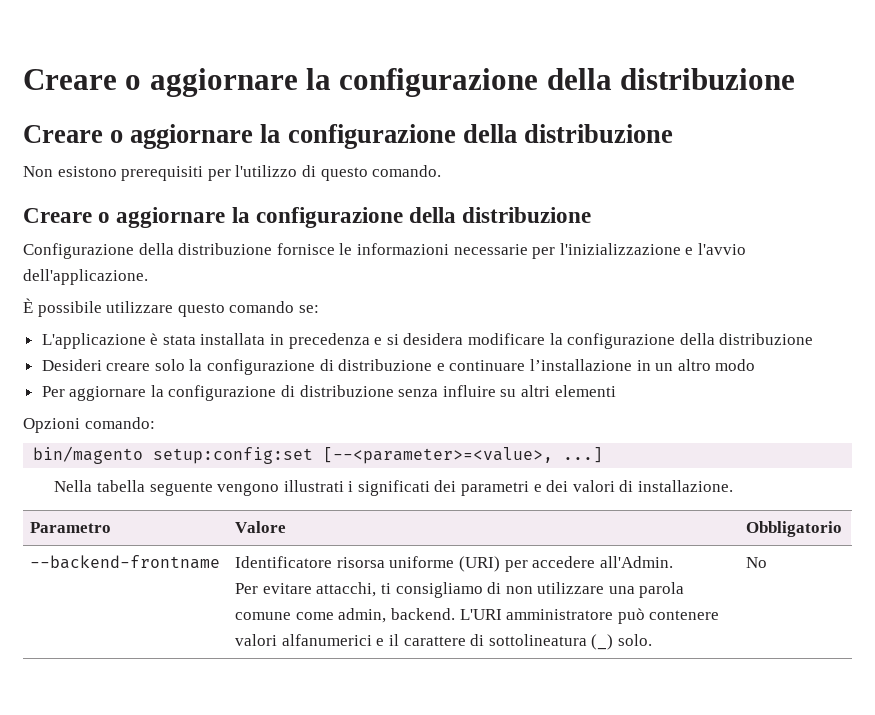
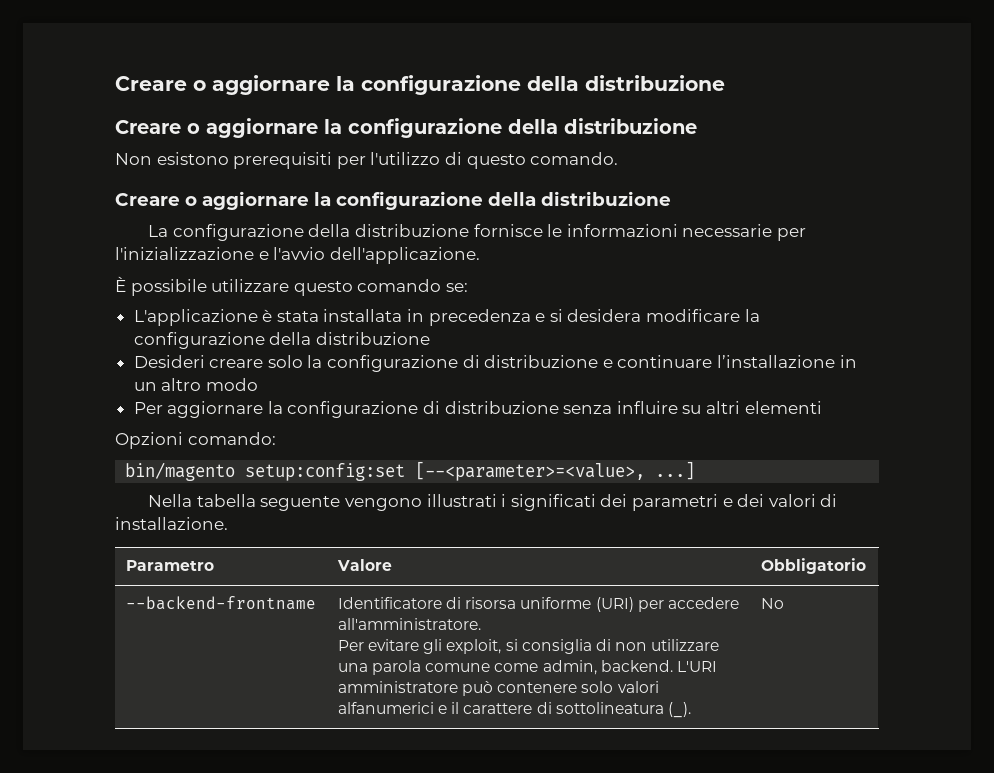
- Configurazione della distribuzione fornisce le informazioni necessarie per l'inizializzazione e l'avvio dell'applicazione.
+ La configurazione della distribuzione fornisce le informazioni necessarie per l'inizializzazione e l'avvio dell'applicazione.
- --backend-frontname | Identificatore risorsa uniforme (URI) per accedere all'Admin.
- Per evitare attacchi, ti consigliamo di non utilizzare una parola comune come admin, backend. L'URI amministratore può contenere valori alfanumerici e il carattere di sottolineatura (_) solo. | No
+ --backend-frontname | Identificatore di risorsa uniforme (URI) per accedere all'amministratore.
+ Per evitare gli exploit, si consiglia di non utilizzare una parola comune come admin, backend. L'URI amministratore può contenere solo valori alfanumerici e il carattere di sottolineatura (_). | No

